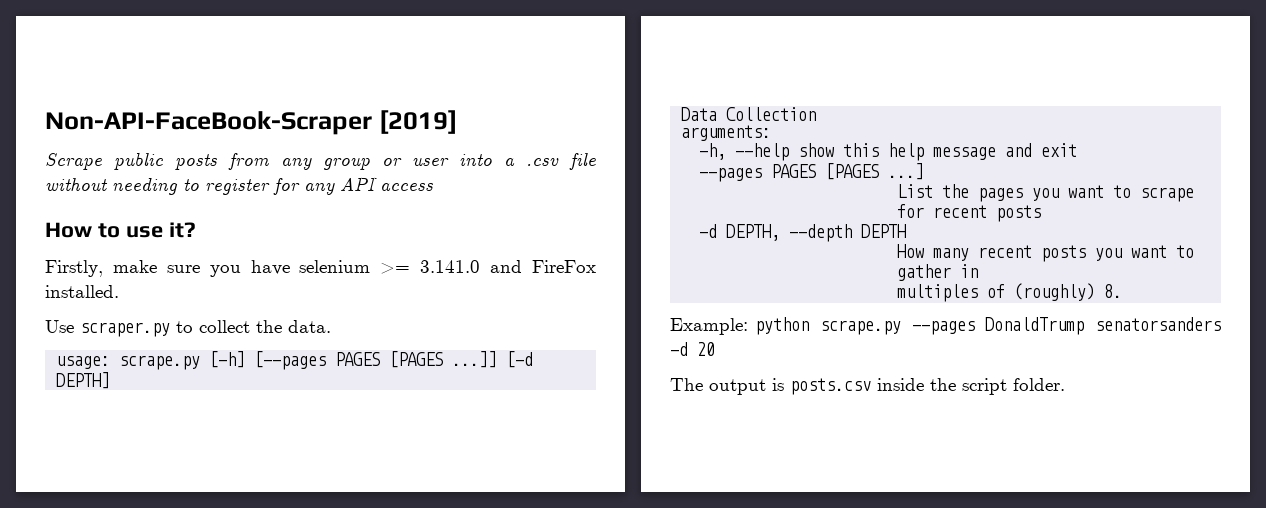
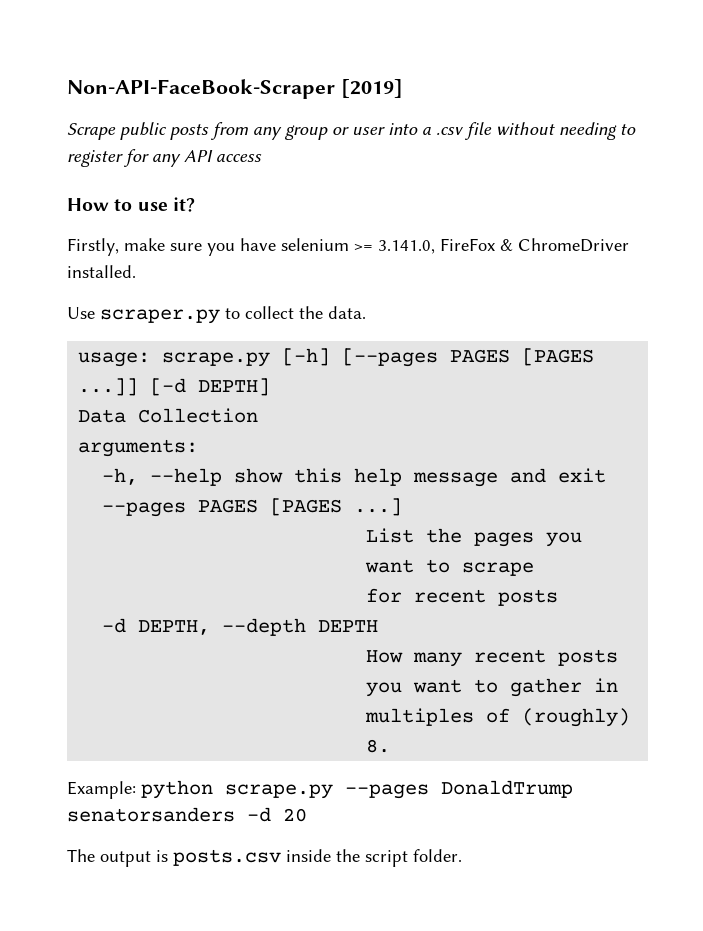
- Firstly, make sure you have selenium >= 3.141.0 and FireFox installed.
+ Firstly, make sure you have selenium >= 3.141.0, FireFox & ChromeDriver installed.

